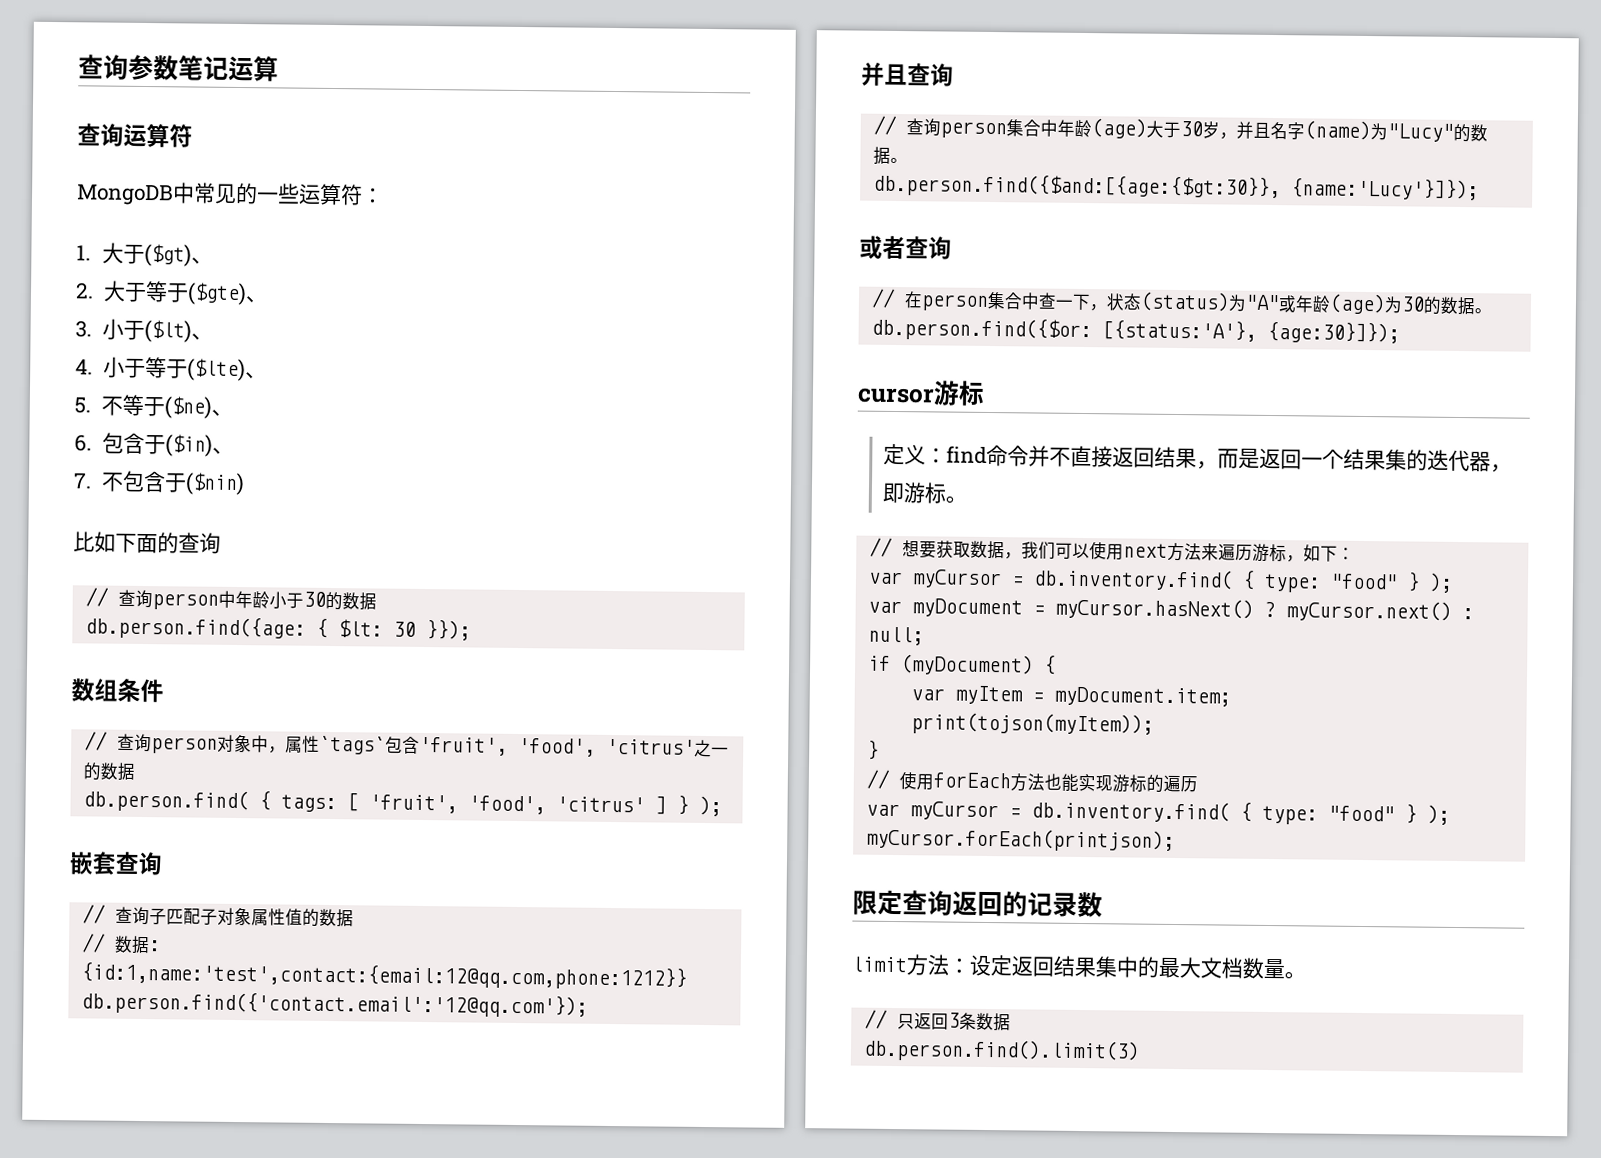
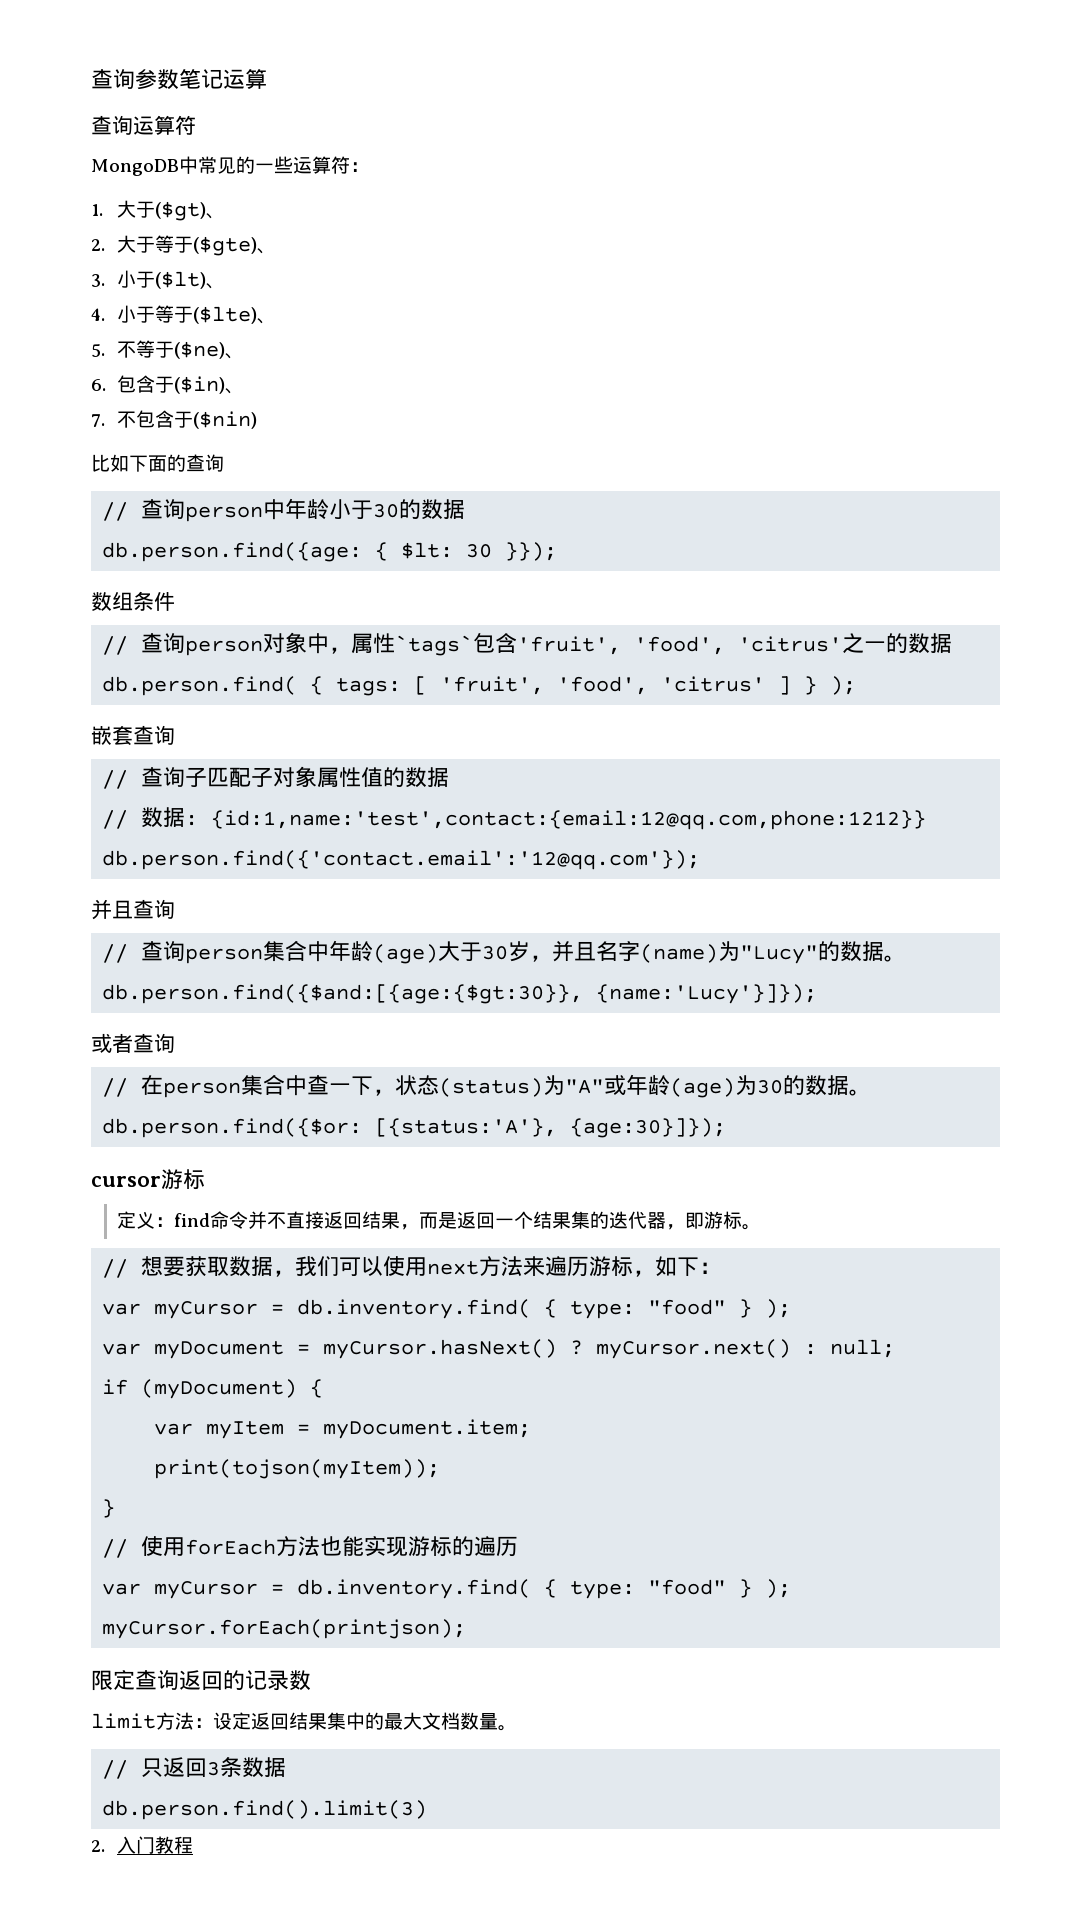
+ 2.入门教程

